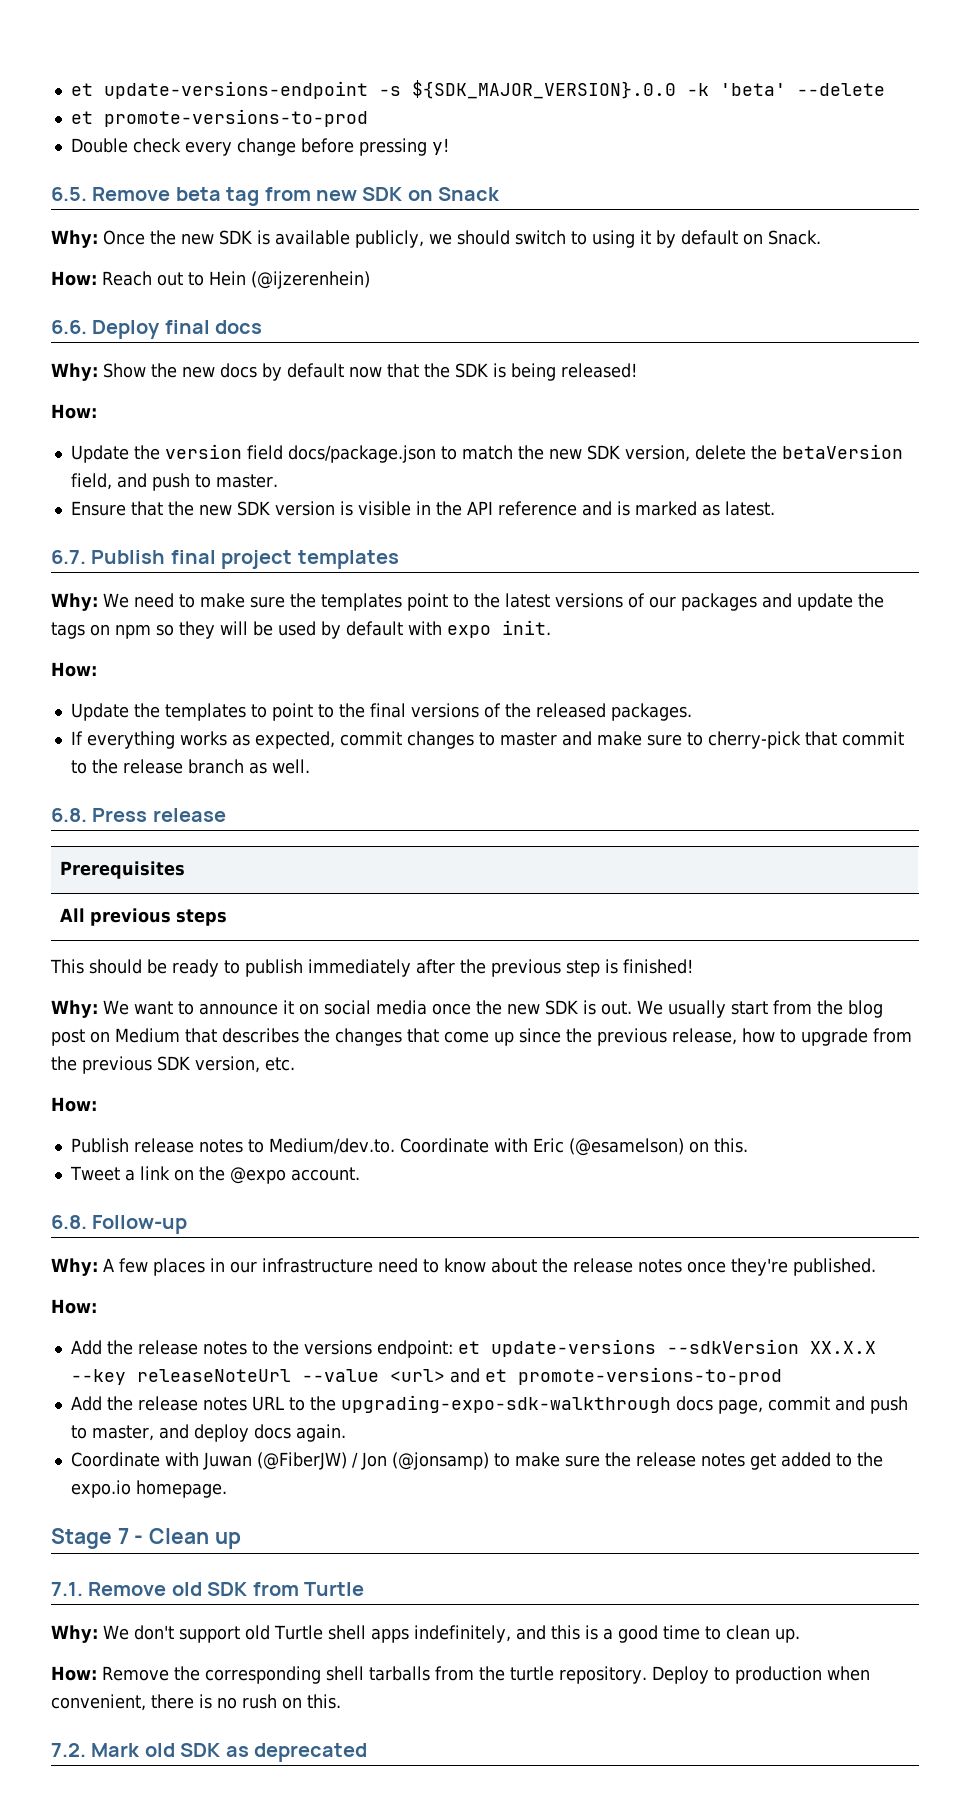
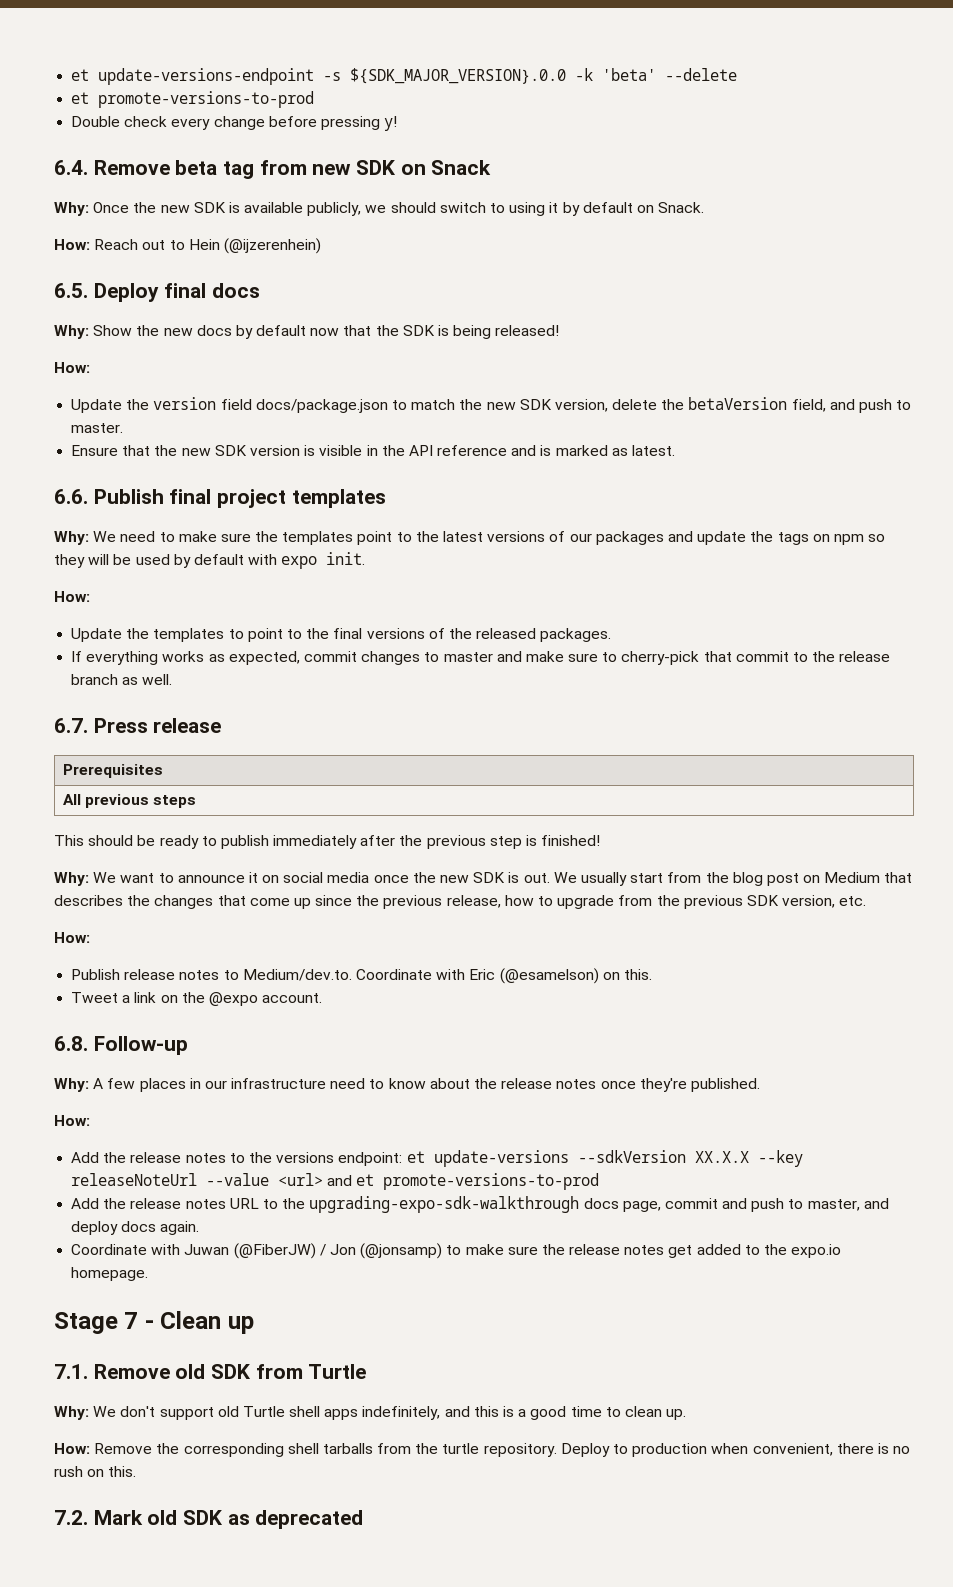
- 6.5. Remove beta tag from new SDK on Snack
+ 6.4. Remove beta tag from new SDK on Snack
- 6.6. Deploy final docs
+ 6.5. Deploy final docs
- 6.7. Publish final project templates
+ 6.6. Publish final project templates
- 6.8. Press release
+ 6.7. Press release

